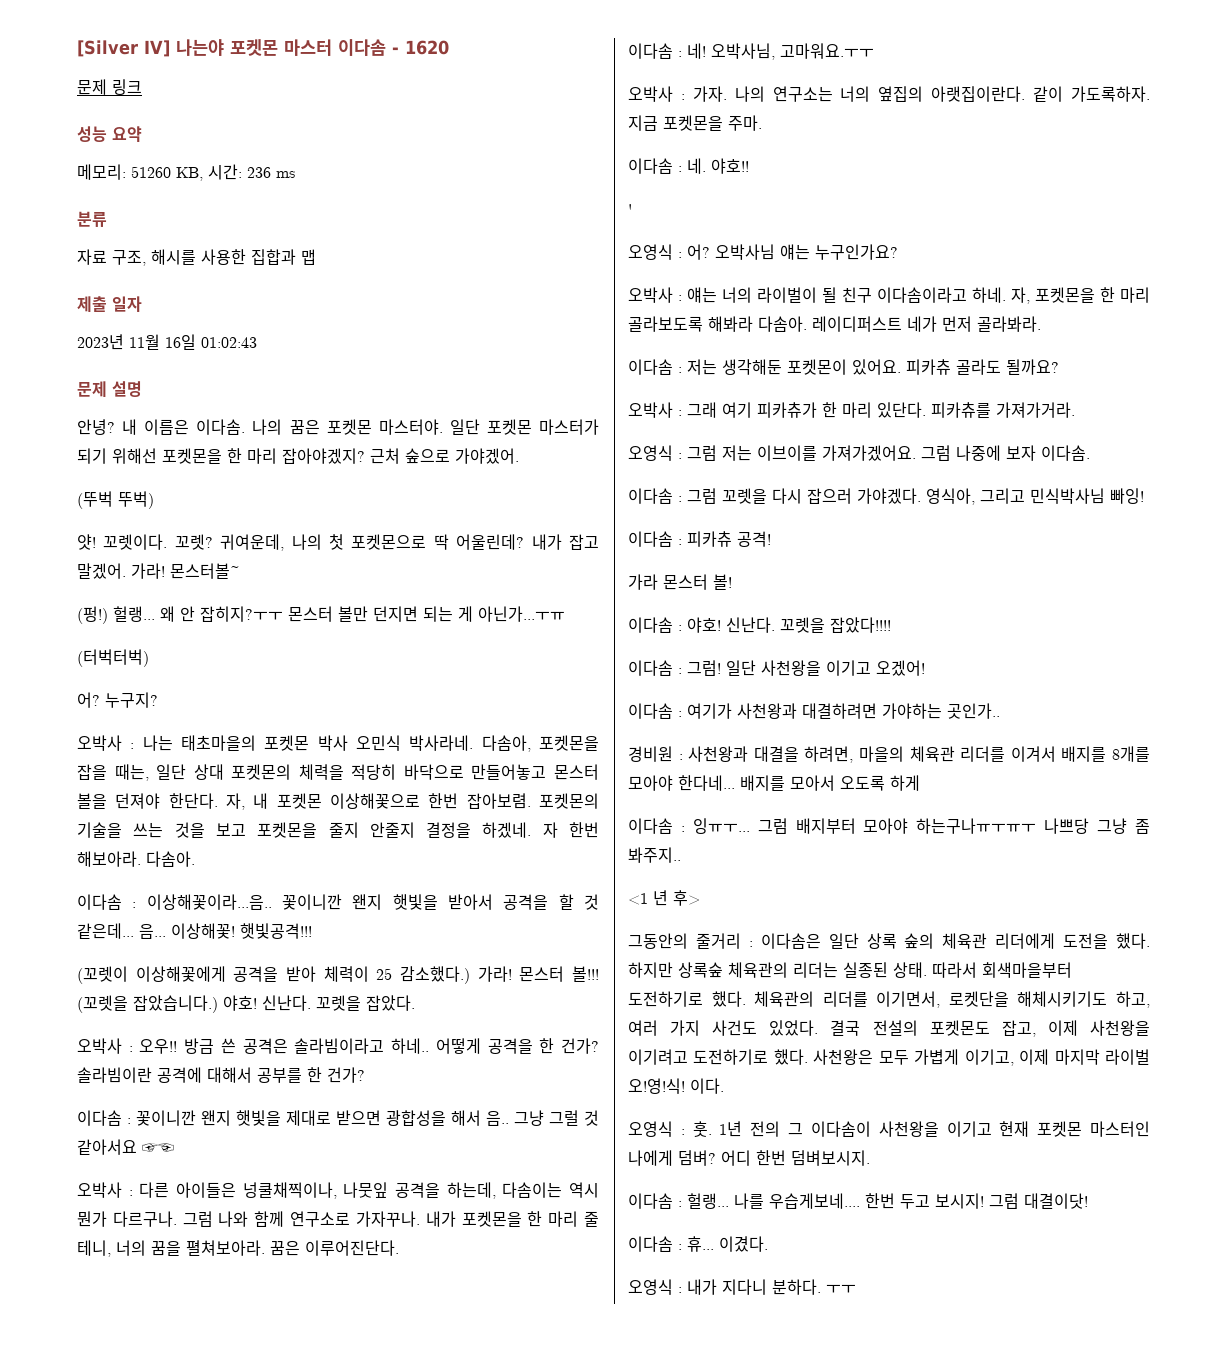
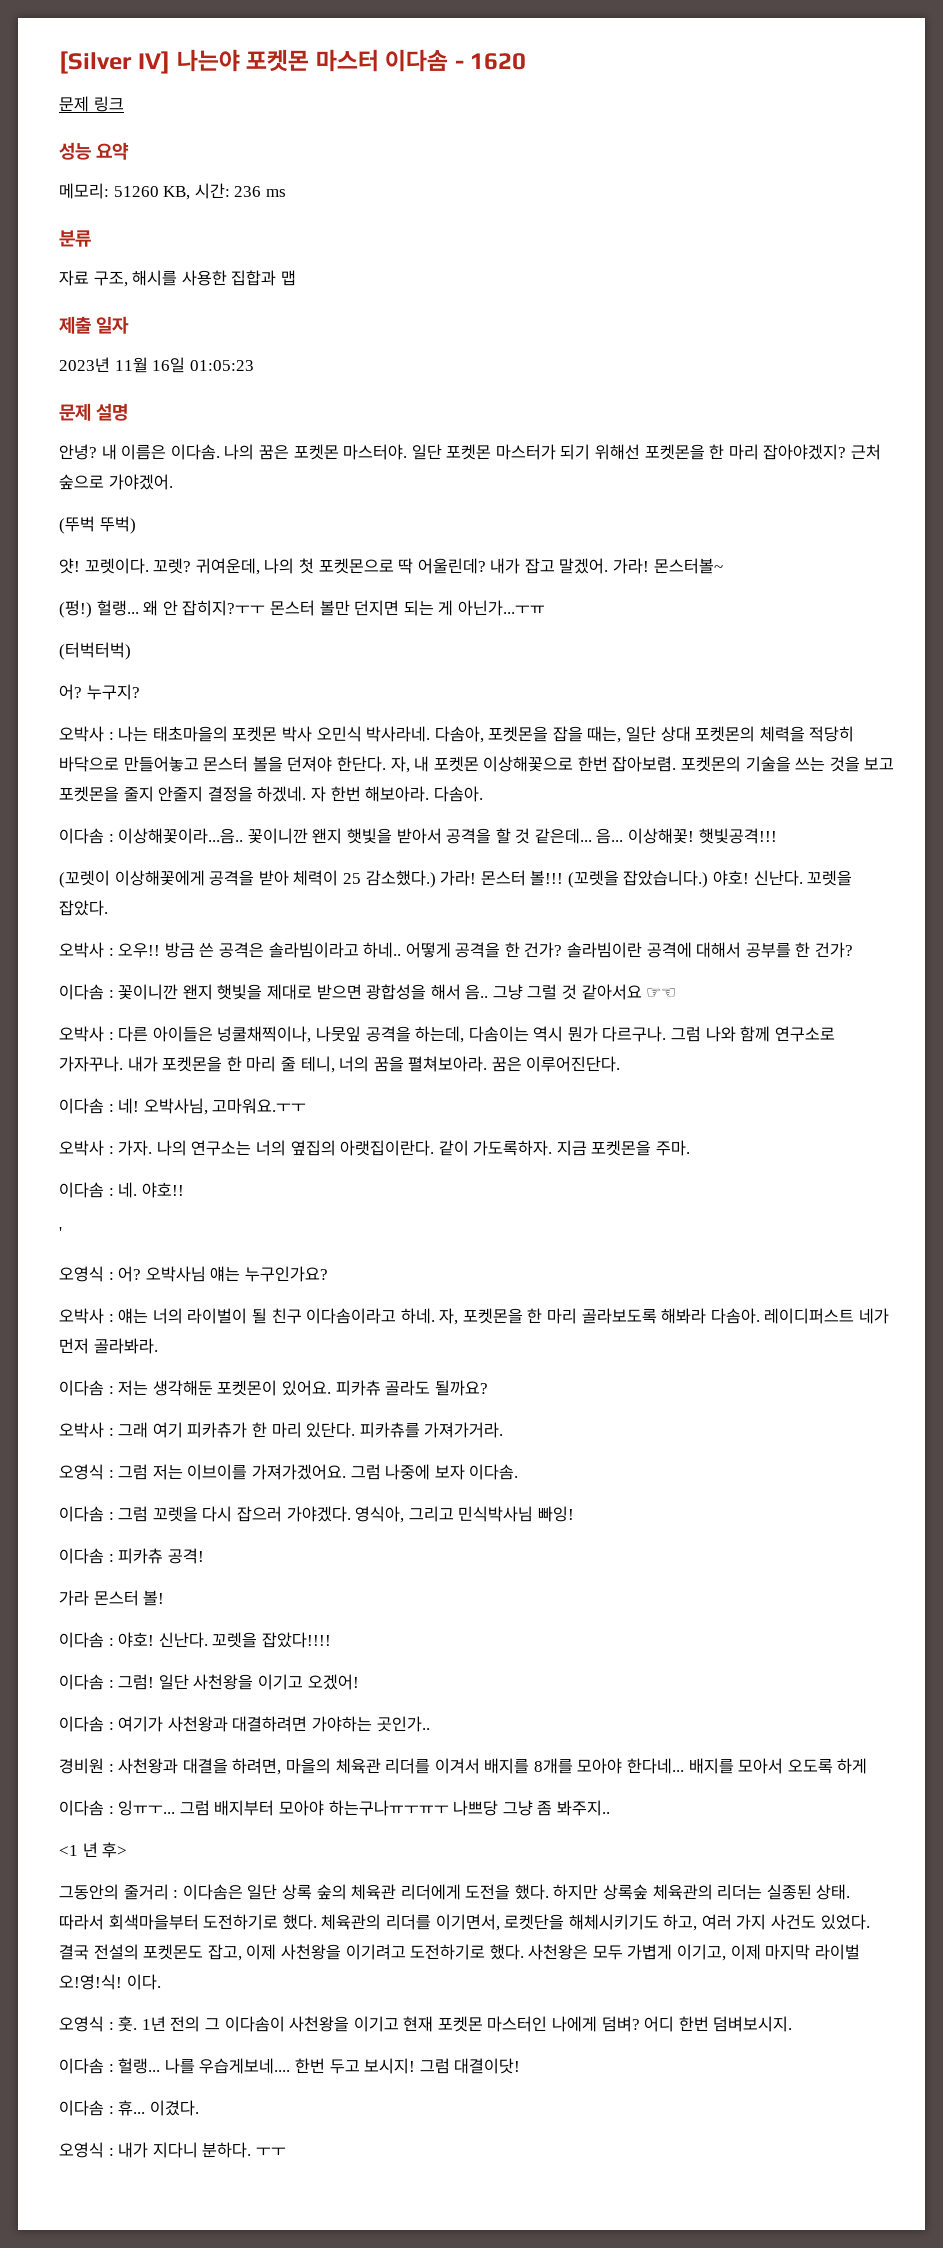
- 2023년 11월 16일 01:02:43
+ 2023년 11월 16일 01:05:23

